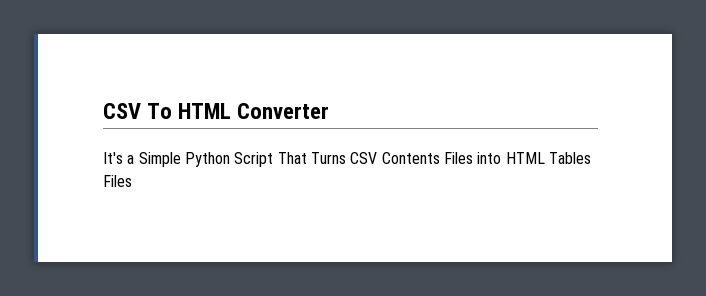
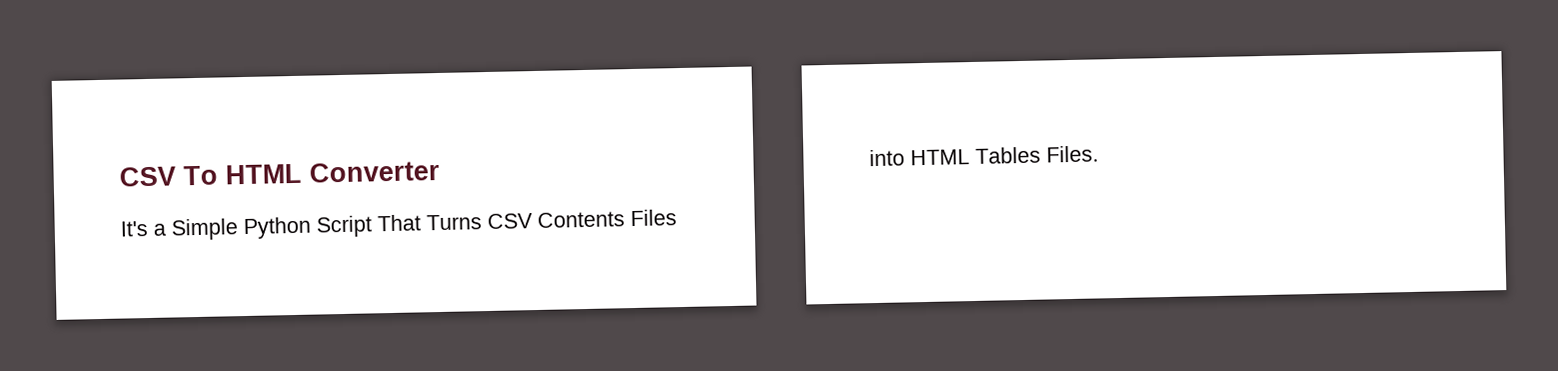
- It's a Simple Python Script That Turns CSV Contents Files into HTML Tables Files
+ It's a Simple Python Script That Turns CSV Contents Files into HTML Tables Files.

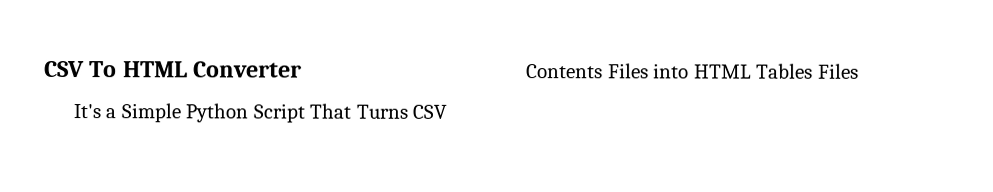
- It's a Simple Python Script That Turns CSV Contents Files into HTML Tables Files.
+ It's a Simple Python Script That Turns CSV Contents Files into HTML Tables Files

